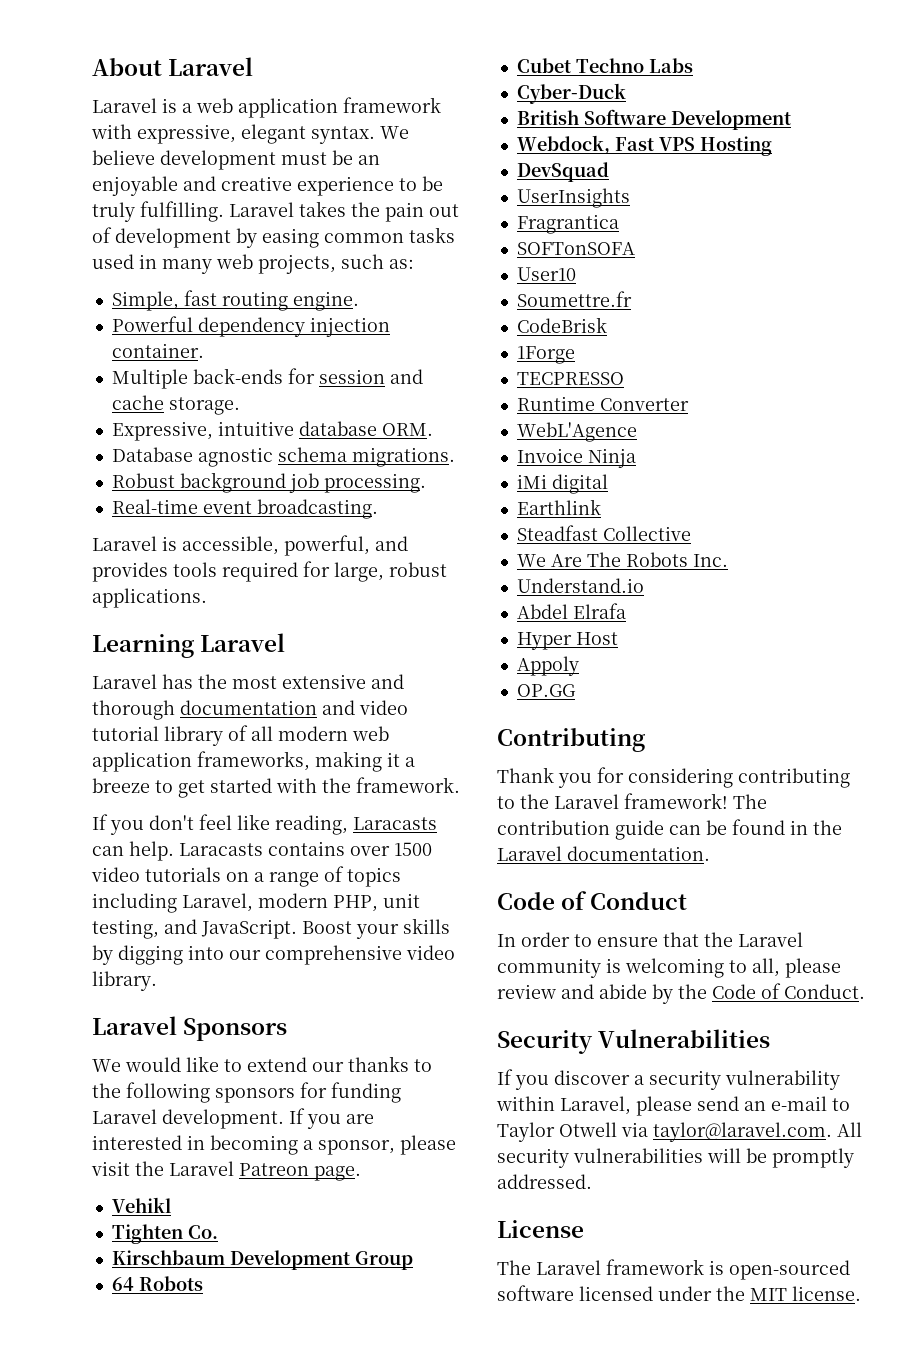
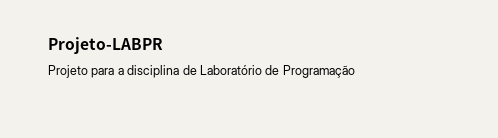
- About Laravel
- Laravel is a web application framework with expressive, elegant syntax. We believe development must be an enjoyable and creative experience to be truly fulfilling. Laravel takes the pain out of development by easing common tasks used in many web projects, such as:
- Simple, fast routing engine.
- Powerful dependency injection container.
- Multiple back-ends for session and cache storage.
- Expressive, intuitive database ORM.
- Database agnostic schema migrations.
- Robust background job processing.
- Real-time event broadcasting.
- Laravel is accessible, powerful, and provides tools required for large, robust applications.
- Learning Laravel
- Laravel has the most extensive and thorough documentation and video tutorial library of all modern web application frameworks, making it a breeze to get started with the framework.
- If you don't feel like reading, Laracasts can help. Laracasts contains over 1500 video tutorials on a range of topics including Laravel, modern PHP, unit testing, and JavaScript. Boost your skills by digging into our comprehensive video library.
- Laravel Sponsors
- We would like to extend our thanks to the following sponsors for funding Laravel development. If you are interested in becoming a sponsor, please visit the Laravel Patreon page.
- Vehikl
- Tighten Co.
- Kirschbaum Development Group
- 64 Robots
- Cubet Techno Labs
- Cyber-Duck
- British Software Development
- Webdock, Fast VPS Hosting
- DevSquad
- UserInsights
- Fragrantica
- SOFTonSOFA
- User10
- Soumettre.fr
- CodeBrisk
- 1Forge
- TECPRESSO
- Runtime Converter
- WebL'Agence
- Invoice Ninja
- iMi digital
- Earthlink
- Steadfast Collective
- We Are The Robots Inc.
- Understand.io
- Abdel Elrafa
- Hyper Host
- Appoly
- OP.GG
- Contributing
- Thank you for considering contributing to the Laravel framework! The contribution guide can be found in the Laravel documentation.
- Code of Conduct
- In order to ensure that the Laravel community is welcoming to all, please review and abide by the Code of Conduct.
- Security Vulnerabilities
- If you discover a security vulnerability within Laravel, please send an e-mail to Taylor Otwell via taylor@laravel.com. All security vulnerabilities will be promptly addressed.
- License
- The Laravel framework is open-sourced software licensed under the MIT license.
+ Projeto-LABPR
+ Projeto para a disciplina de Laboratório de Programação

